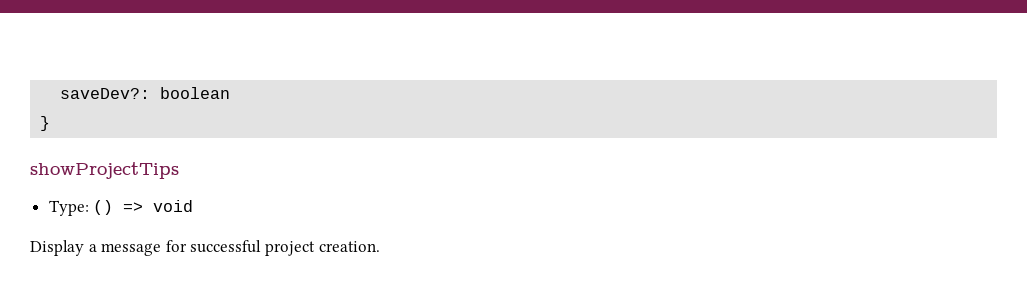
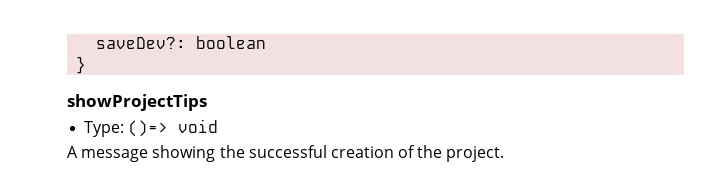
- Type: () => void
+ Type: ()=> void
- Display a message for successful project creation.
+ A message showing the successful creation of the project.

